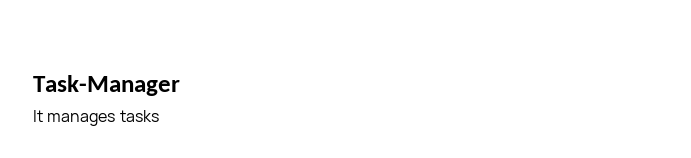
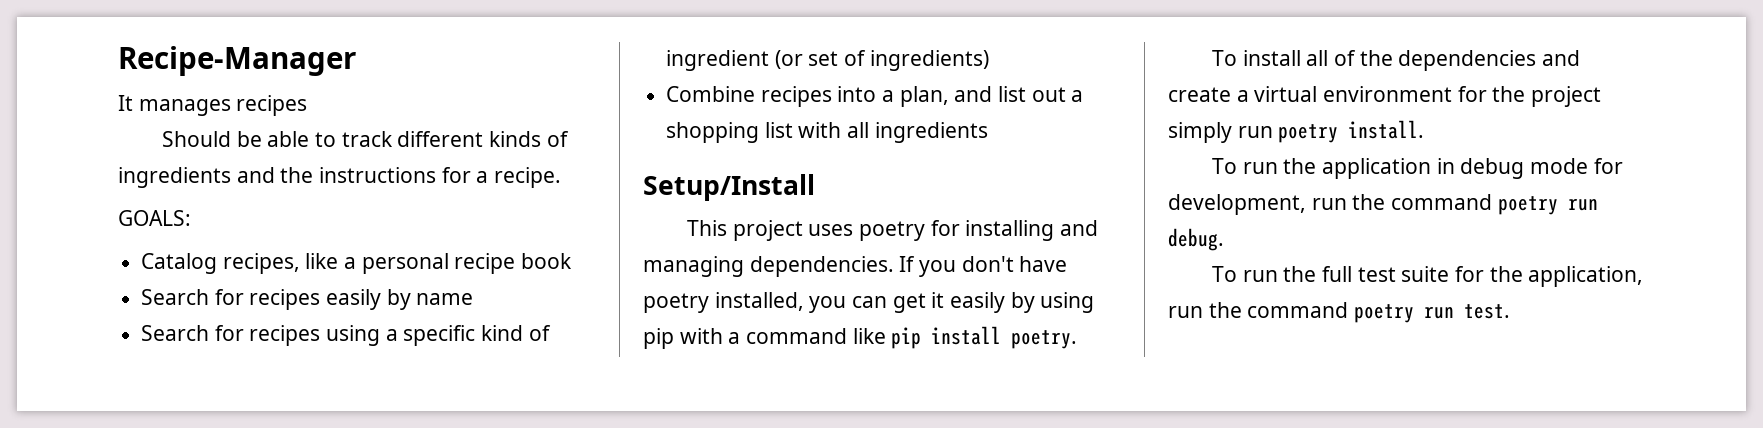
- Task-Manager
+ Recipe-Manager
- It manages tasks
+ It manages recipes
+ Should be able to track different kinds of ingredients and the instructions for a recipe.
+ GOALS:
+ Catalog recipes, like a personal recipe book
+ Search for recipes easily by name
+ Search for recipes using a specific kind of ingredient (or set of ingredients)
+ Combine recipes into a plan, and list out a shopping list with all ingredients
+ Setup/Install
+ This project uses poetry for installing and managing dependencies. If you don't have poetry installed, you can get it easily by using pip with a command like pip install poetry.
+ To install all of the dependencies and create a virtual environment for the project simply run poetry install.
+ To run the application in debug mode for development, run the command poetry run debug.
+ To run the full test suite for the application, run the command poetry run test.

